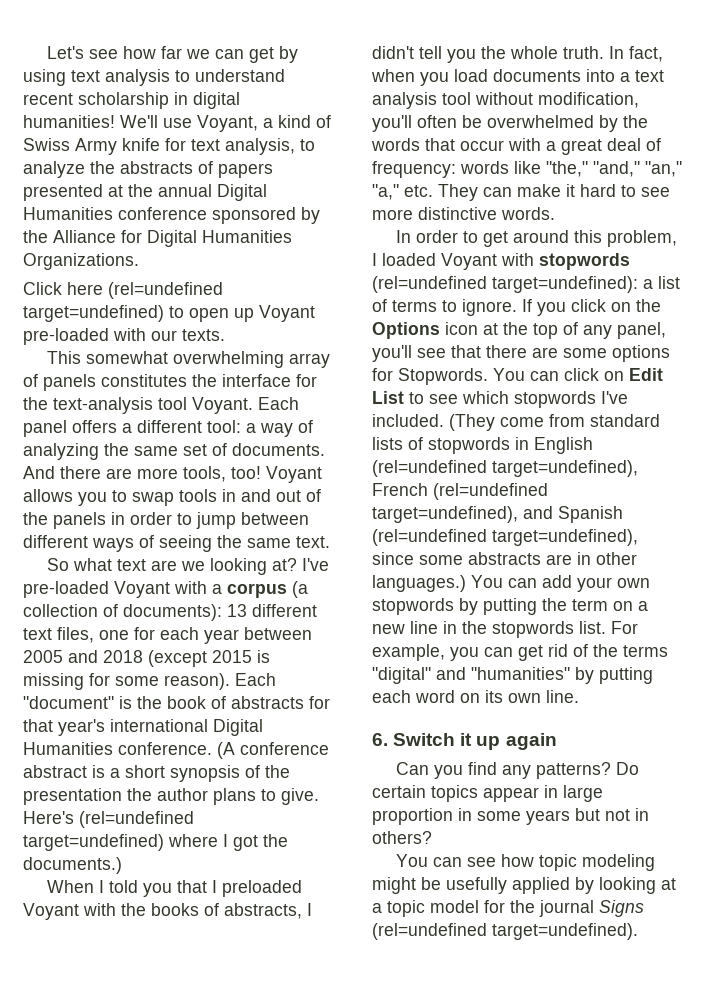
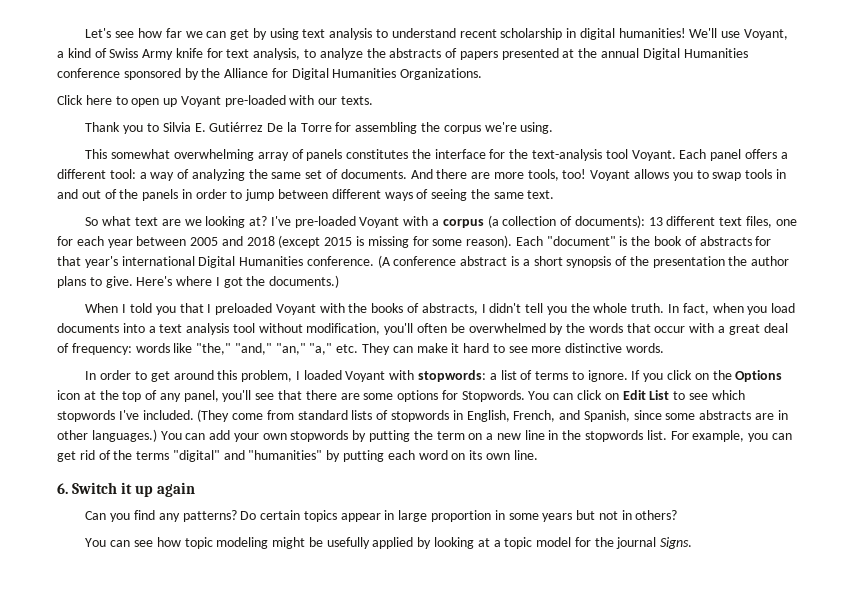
- Click here (rel=undefined target=undefined) to open up Voyant pre-loaded with our texts.
+ Click here to open up Voyant pre-loaded with our texts.
+ Thank you to Silvia E. Gutiérrez De la Torre for assembling the corpus we're using.
- Here's (rel=undefined target=undefined) where I got the documents.)
+ Here's where I got the documents.)
- In order to get around this problem, I loaded Voyant with stopwords (rel=undefined target=undefined): a list of terms to ignore.
+ In order to get around this problem, I loaded Voyant with stopwords: a list of terms to ignore.
- (They come from standard lists of stopwords in English (rel=undefined target=undefined), French (rel=undefined target=undefined), and Spanish (rel=undefined target=undefined), since some abstracts are in other languages.)
+ (They come from standard lists of stopwords in English, French, and Spanish, since some abstracts are in other languages.)
- You can see how topic modeling might be usefully applied by looking at a topic model for the journal Signs (rel=undefined target=undefined).
+ You can see how topic modeling might be usefully applied by looking at a topic model for the journal Signs.

